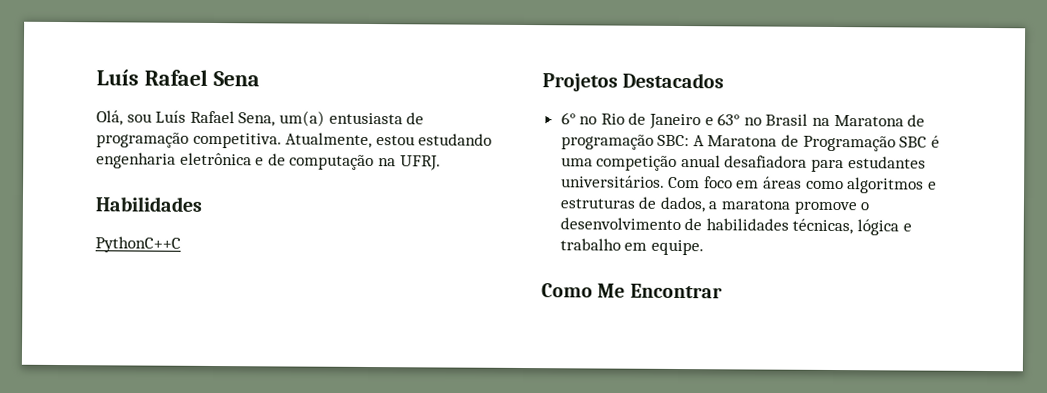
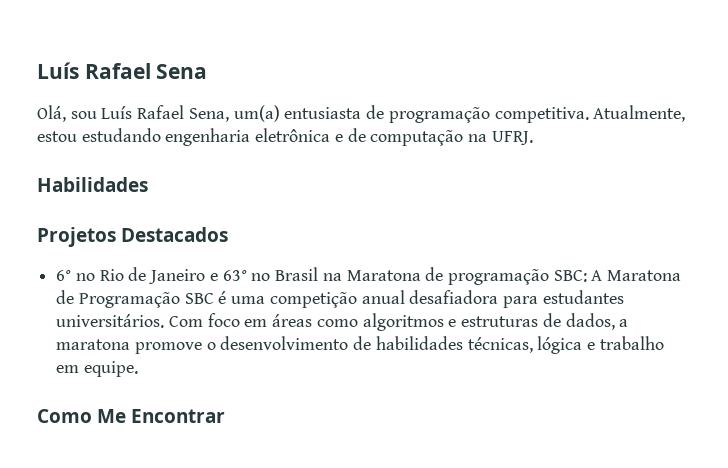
- PythonC++C

